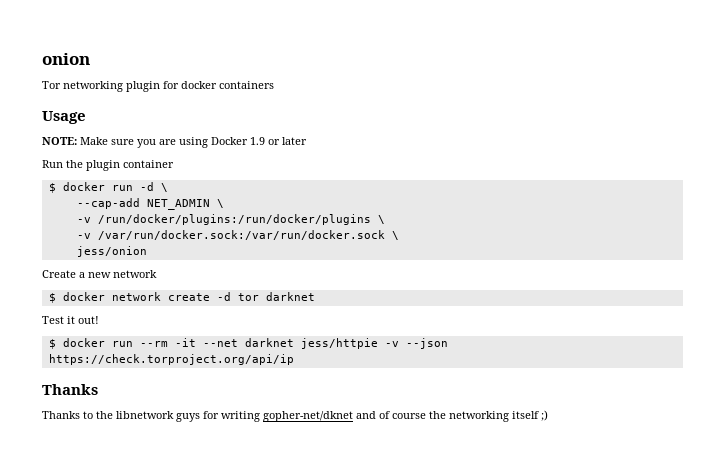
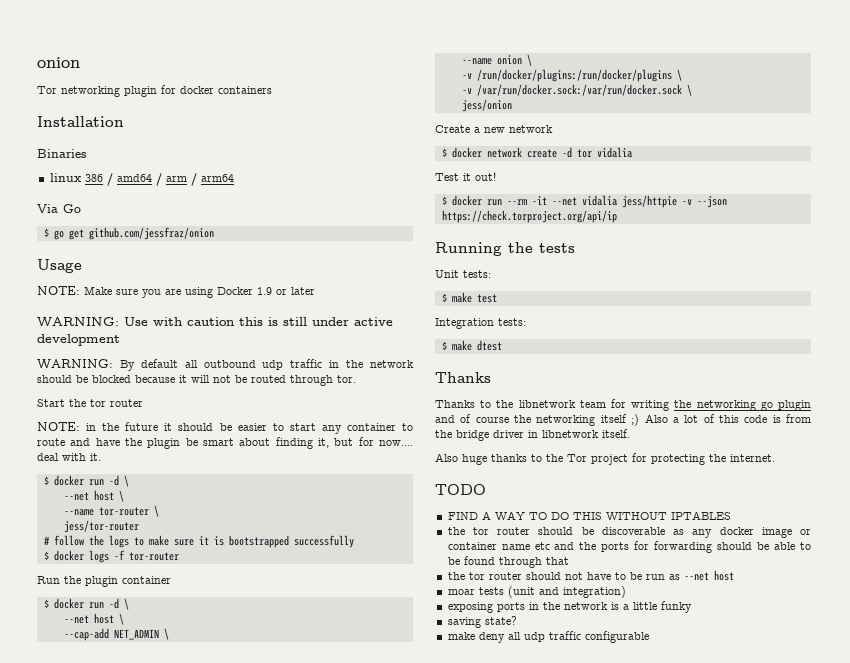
+ Installation
+ Binaries
+ linux 386 / amd64 / arm / arm64
+ Via Go
+ $ go get github.com/jessfraz/onion
+ WARNING: Use with caution this is still under active development
+ WARNING: By default all outbound udp traffic in the network should be blocked because it will not be routed through tor.
+ Start the tor router
+ NOTE: in the future it should be easier to start any container to route and have the plugin be smart about finding it, but for now.... deal with it.
+ $ docker run -d \
+ --net host \
+ --name tor-router \
+ jess/tor-router
+ # follow the logs to make sure it is bootstrapped successfully
+ $ docker logs -f tor-router
  Run the plugin container
  $ docker run -d \
+ --net host \
+ --name onion \
- $ docker network create -d tor darknet
+ $ docker network create -d tor vidalia
- $ docker run --rm -it --net darknet jess/httpie -v --json https://check.torproject.org/api/ip
+ $ docker run --rm -it --net vidalia jess/httpie -v --json https://check.torproject.org/api/ip
+ Running the tests
+ Unit tests:
+ $ make test
+ Integration tests:
+ $ make dtest
- Thanks to the libnetwork guys for writing gopher-net/dknet and of course the networking itself ;)
+ Thanks to the libnetwork team for writing the networking go plugin and of course the networking itself ;) Also a lot of this code is from the bridge driver in libnetwork itself.
+ Also huge thanks to the Tor project for protecting the internet.
+ TODO
+ FIND A WAY TO DO THIS WITHOUT IPTABLES
+ the tor router should be discoverable as any docker image or container name etc and the ports for forwarding should be able to be found through that
+ the tor router should not have to be run as --net host
+ moar tests (unit and integration)
+ exposing ports in the network is a little funky
+ saving state?
+ make deny all udp traffic configurable

